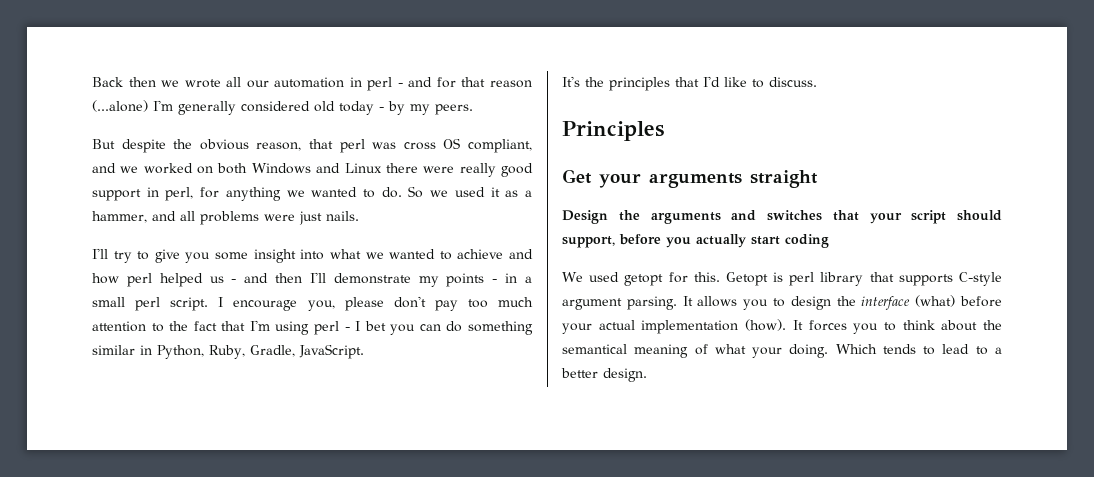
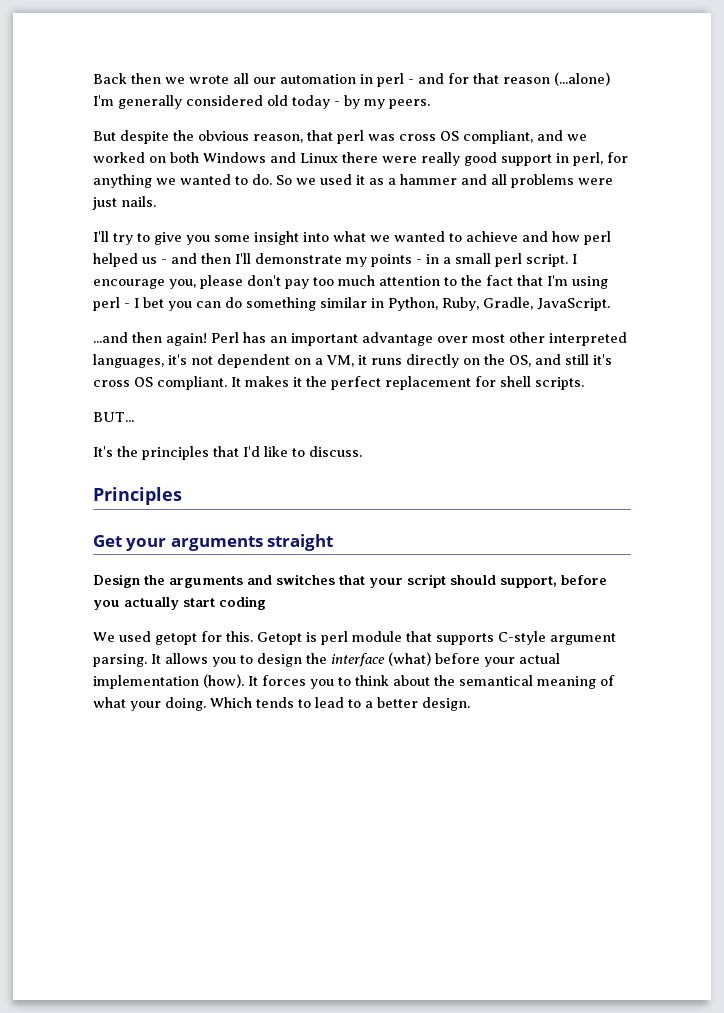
- So we used it as a hammer, and all problems were just nails.
+ So we used it as a hammer and all problems were just nails.
+ ...and then again! Perl has an important advantage over most other interpreted languages, it's not dependent on a VM, it runs directly on the OS, and still it's cross OS compliant. It makes it the perfect replacement for shell scripts.
+ BUT...
- Getopt is perl library that supports C-style argument parsing.
+ Getopt is perl module that supports C-style argument parsing.

